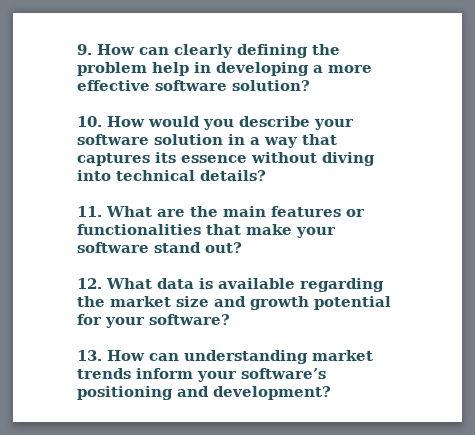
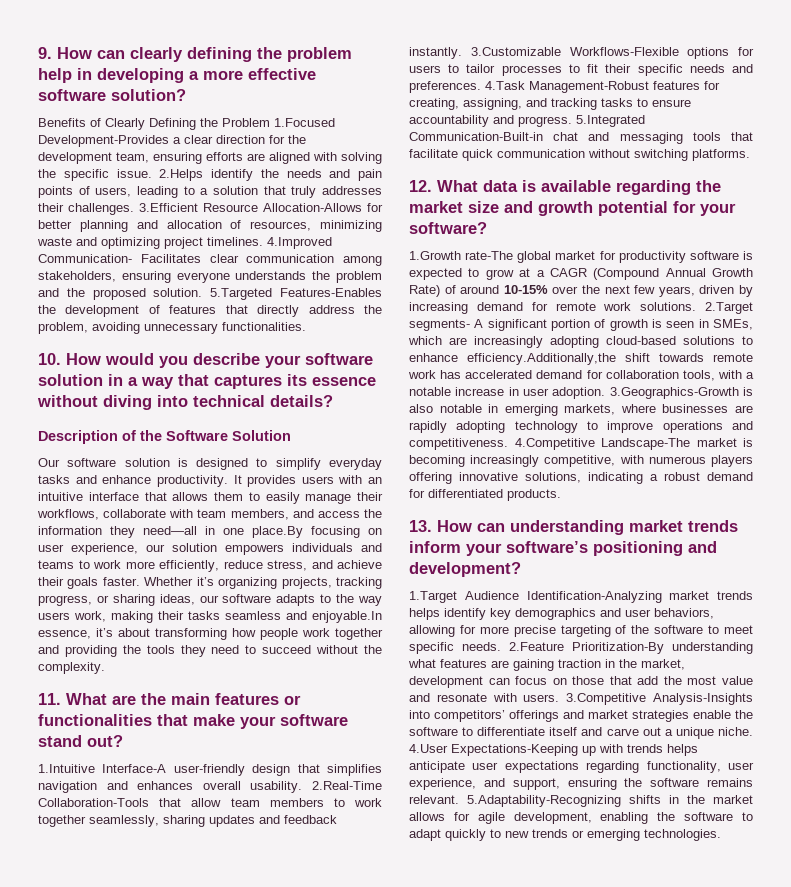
+ Benefits of Clearly Defining the Problem 1.Focused Development-Provides a clear direction for the development team, ensuring efforts are aligned with solving the specific issue. 2.Helps identify the needs and pain points of users, leading to a solution that truly addresses their challenges. 3.Efficient Resource Allocation-Allows for better planning and allocation of resources, minimizing waste and optimizing project timelines. 4.Improved Communication- Facilitates clear communication among stakeholders, ensuring everyone understands the problem and the proposed solution. 5.Targeted Features-Enables the development of features that directly address the problem, avoiding unnecessary functionalities.
+ Description of the Software Solution
+ Our software solution is designed to simplify everyday tasks and enhance productivity. It provides users with an intuitive interface that allows them to easily manage their workflows, collaborate with team members, and access the information they need—all in one place.By focusing on user experience, our solution empowers individuals and teams to work more efficiently, reduce stress, and achieve their goals faster. Whether it’s organizing projects, tracking progress, or sharing ideas, our software adapts to the way users work, making their tasks seamless and enjoyable.In essence, it’s about transforming how people work together and providing the tools they need to succeed without the complexity.
+ 1.Intuitive Interface-A user-friendly design that simplifies navigation and enhances overall usability. 2.Real-Time Collaboration-Tools that allow team members to work together seamlessly, sharing updates and feedback instantly. 3.Customizable Workflows-Flexible options for users to tailor processes to fit their specific needs and preferences. 4.Task Management-Robust features for creating, assigning, and tracking tasks to ensure accountability and progress. 5.Integrated Communication-Built-in chat and messaging tools that facilitate quick communication without switching platforms.
+ 1.Growth rate-The global market for productivity software is expected to grow at a CAGR (Compound Annual Growth Rate) of around 10-15% over the next few years, driven by increasing demand for remote work solutions. 2.Target segments- A significant portion of growth is seen in SMEs, which are increasingly adopting cloud-based solutions to enhance efficiency.Additionally,the shift towards remote work has accelerated demand for collaboration tools, with a notable increase in user adoption. 3.Geographics-Growth is also notable in emerging markets, where businesses are rapidly adopting technology to improve operations and competitiveness. 4.Competitive Landscape-The market is becoming increasingly competitive, with numerous players offering innovative solutions, indicating a robust demand for differentiated products.
+ 1.Target Audience Identification-Analyzing market trends helps identify key demographics and user behaviors, allowing for more precise targeting of the software to meet specific needs. 2.Feature Prioritization-By understanding what features are gaining traction in the market, development can focus on those that add the most value and resonate with users. 3.Competitive Analysis-Insights into competitors’ offerings and market strategies enable the software to differentiate itself and carve out a unique niche. 4.User Expectations-Keeping up with trends helps anticipate user expectations regarding functionality, user experience, and support, ensuring the software remains relevant. 5.Adaptability-Recognizing shifts in the market allows for agile development, enabling the software to adapt quickly to new trends or emerging technologies.

